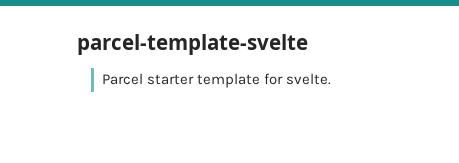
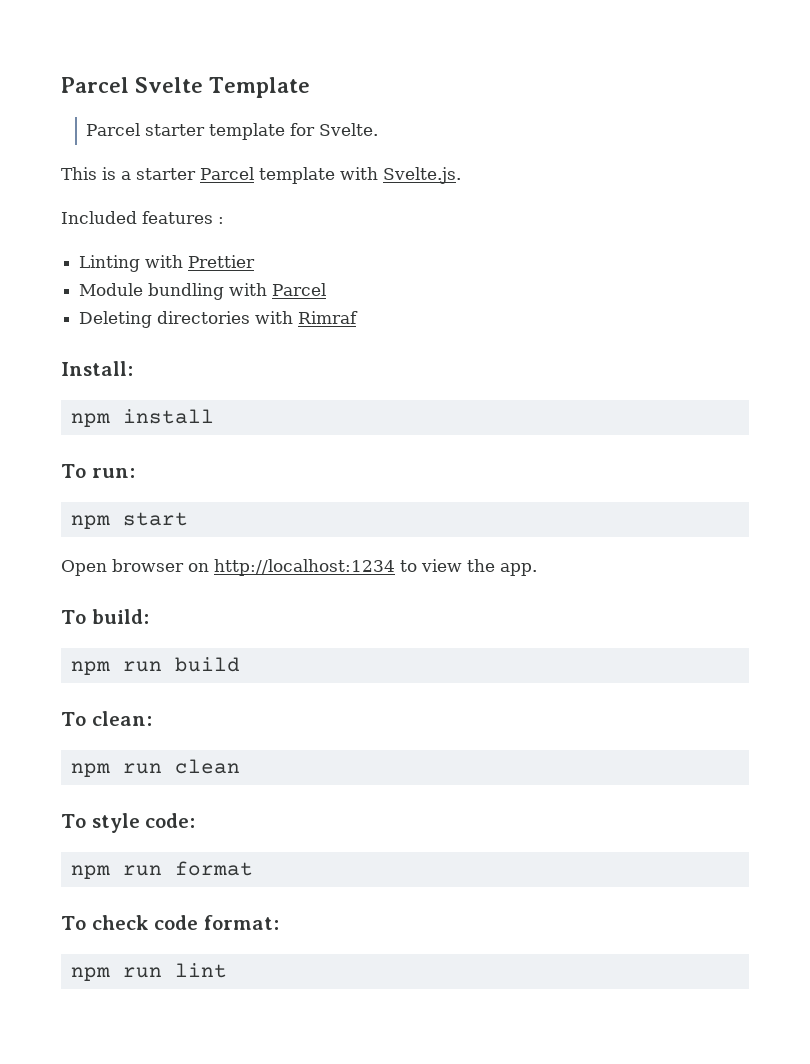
- parcel-template-svelte
+ Parcel Svelte Template
- Parcel starter template for svelte.
+ Parcel starter template for Svelte.
+ This is a starter Parcel template with Svelte.js.
+ Included features :
+ Linting with Prettier
+ Module bundling with Parcel
+ Deleting directories with Rimraf
+ Install:
+ npm install
+ To run:
+ npm start
+ Open browser on http://localhost:1234 to view the app.
+ To build:
+ npm run build
+ To clean:
+ npm run clean
+ To style code:
+ npm run format
+ To check code format:
+ npm run lint

